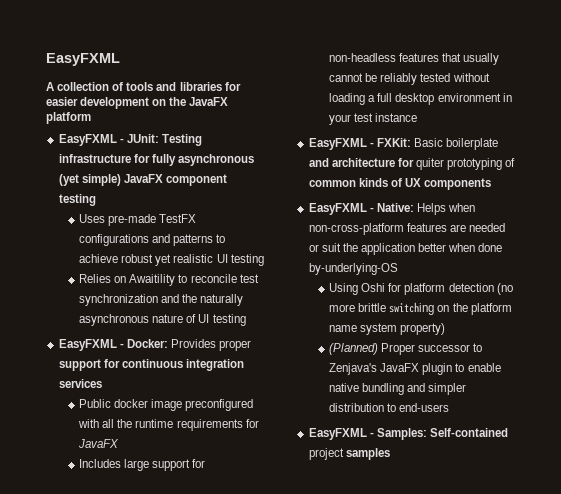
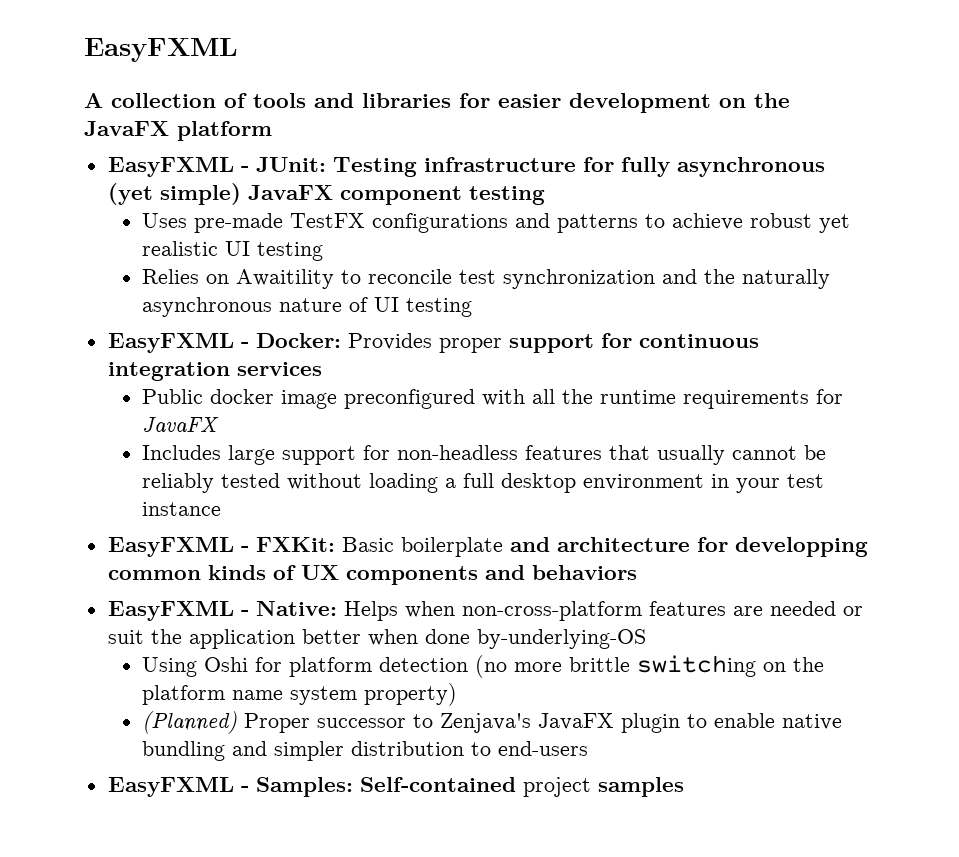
- EasyFXML - FXKit: Basic boilerplate and architecture for quiter prototyping of common kinds of UX components
+ EasyFXML - FXKit: Basic boilerplate and architecture for developping common kinds of UX components and behaviors

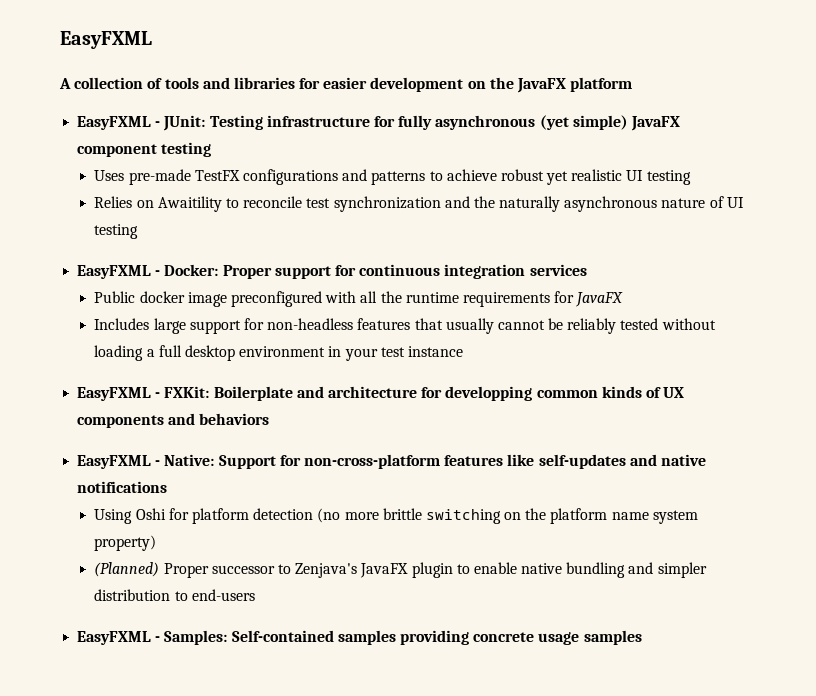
- EasyFXML - Docker: Provides proper support for continuous integration services
+ EasyFXML - Docker: Proper support for continuous integration services
- EasyFXML - FXKit: Basic boilerplate and architecture for developping common kinds of UX components and behaviors
+ EasyFXML - FXKit: Boilerplate and architecture for developping common kinds of UX components and behaviors
- EasyFXML - Native: Helps when non-cross-platform features are needed or suit the application better when done by-underlying-OS
+ EasyFXML - Native: Support for non-cross-platform features like self-updates and native notifications
- EasyFXML - Samples: Self-contained project samples
+ EasyFXML - Samples: Self-contained samples providing concrete usage samples

